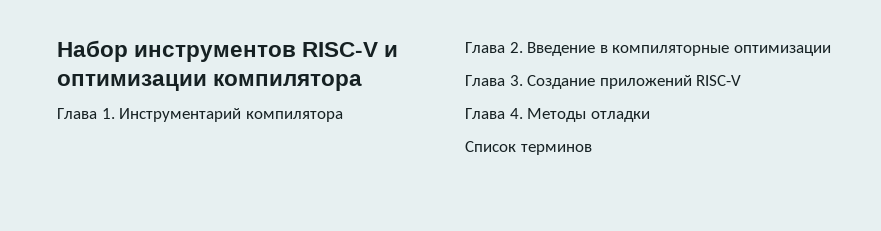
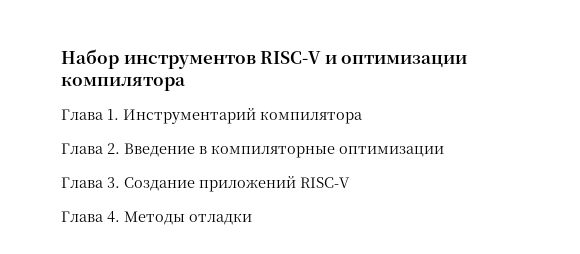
- Список терминов

